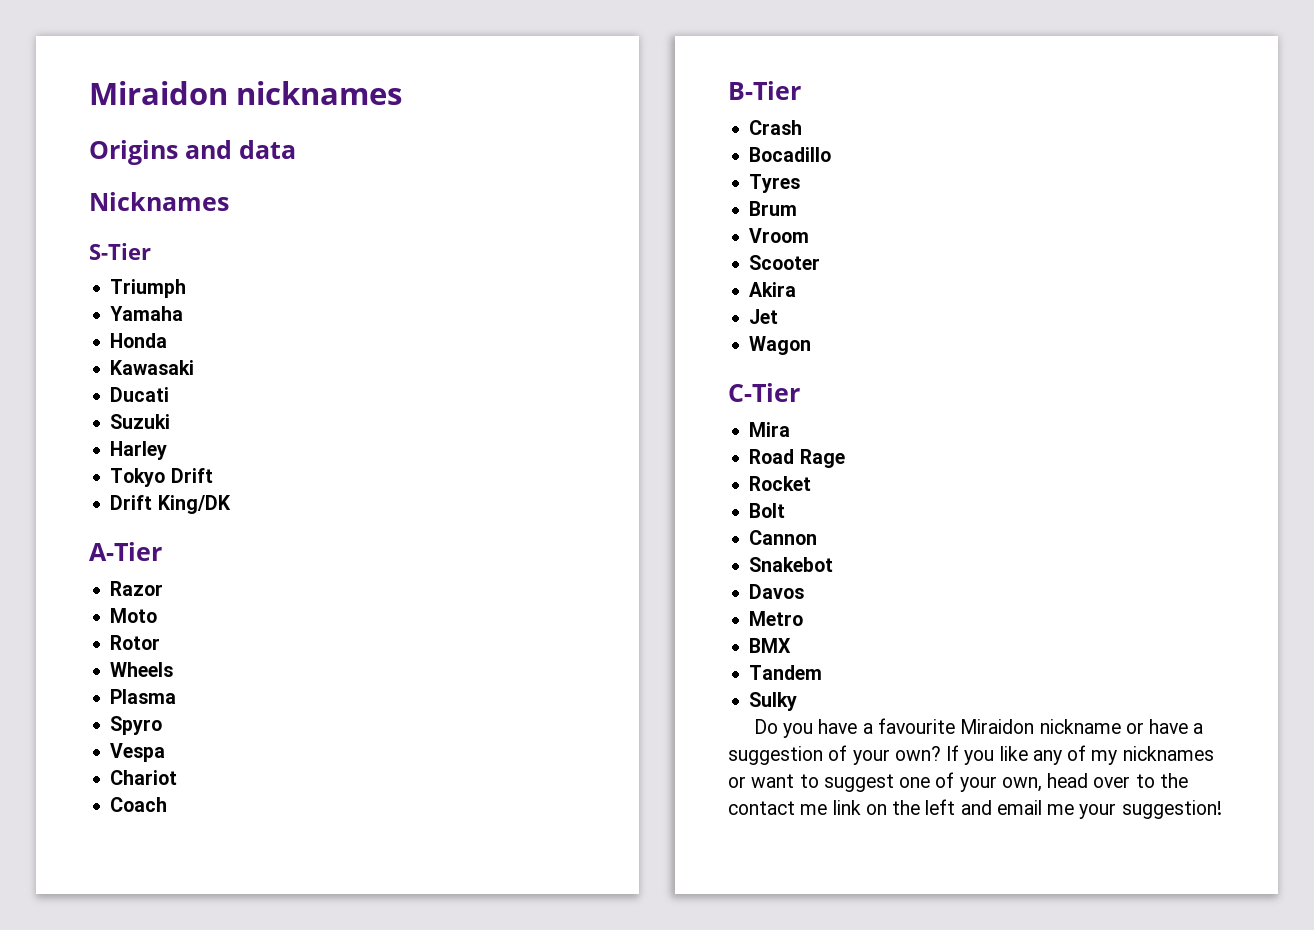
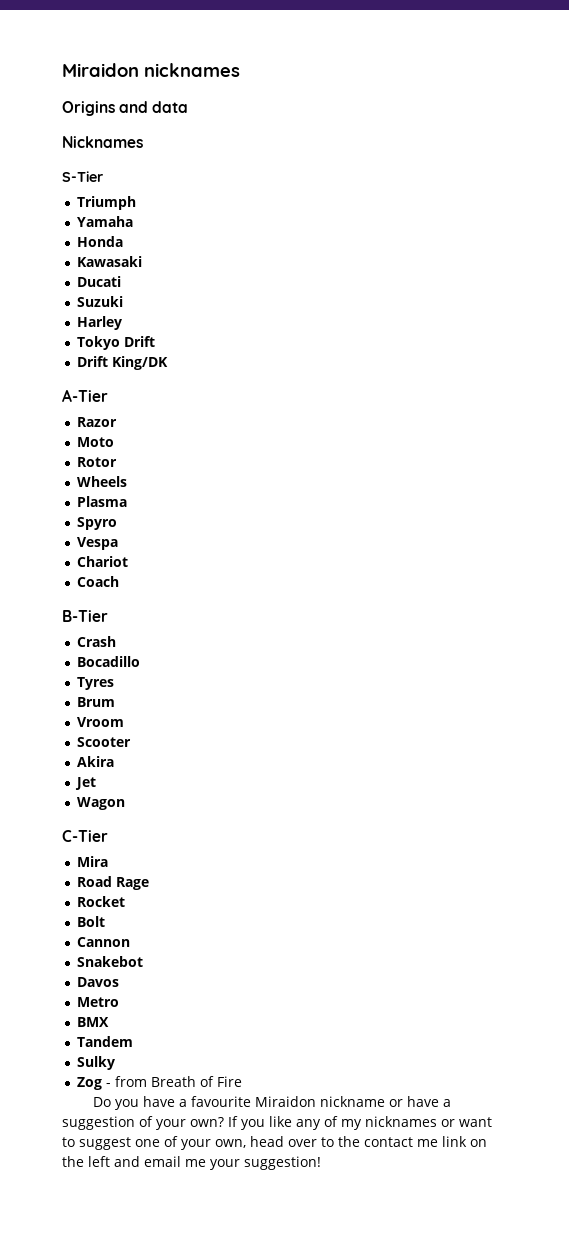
+ Zog - from Breath of Fire

